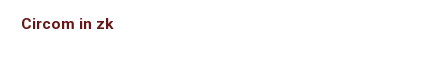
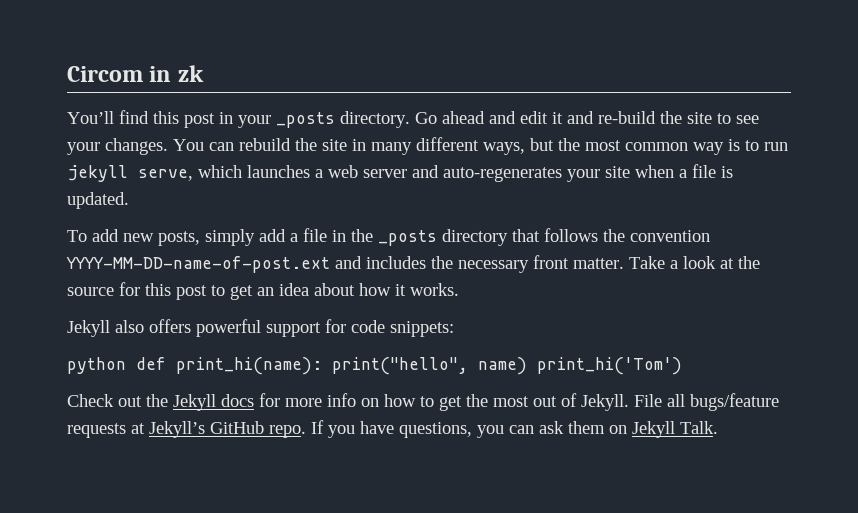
+ You’ll find this post in your _posts directory. Go ahead and edit it and re-build the site to see your changes. You can rebuild the site in many different ways, but the most common way is to run jekyll serve, which launches a web server and auto-regenerates your site when a file is updated.
+ To add new posts, simply add a file in the _posts directory that follows the convention YYYY-MM-DD-name-of-post.ext and includes the necessary front matter. Take a look at the source for this post to get an idea about how it works.
+ Jekyll also offers powerful support for code snippets:
+ python def print_hi(name): print("hello", name) print_hi('Tom')
+ Check out the Jekyll docs for more info on how to get the most out of Jekyll. File all bugs/feature requests at Jekyll’s GitHub repo. If you have questions, you can ask them on Jekyll Talk.

